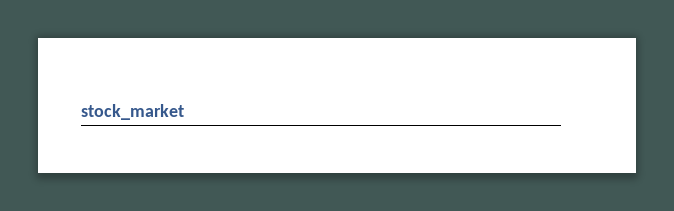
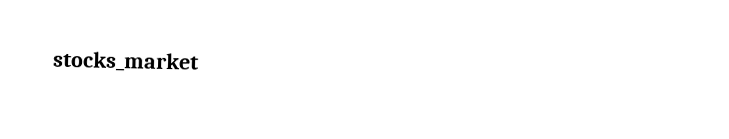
- stock_market
+ stocks_market

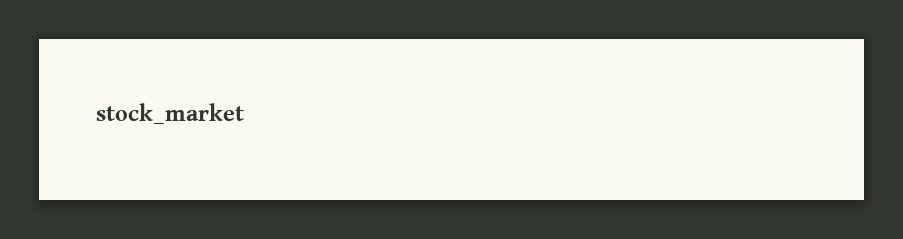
- stocks_market
+ stock_market

